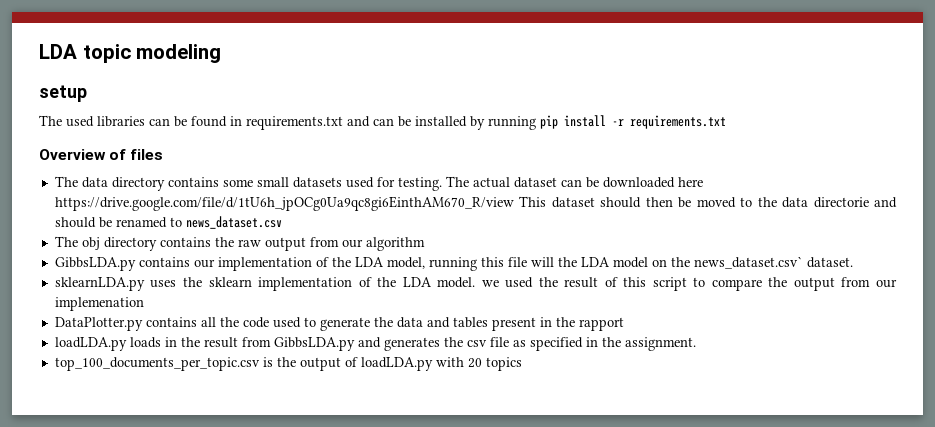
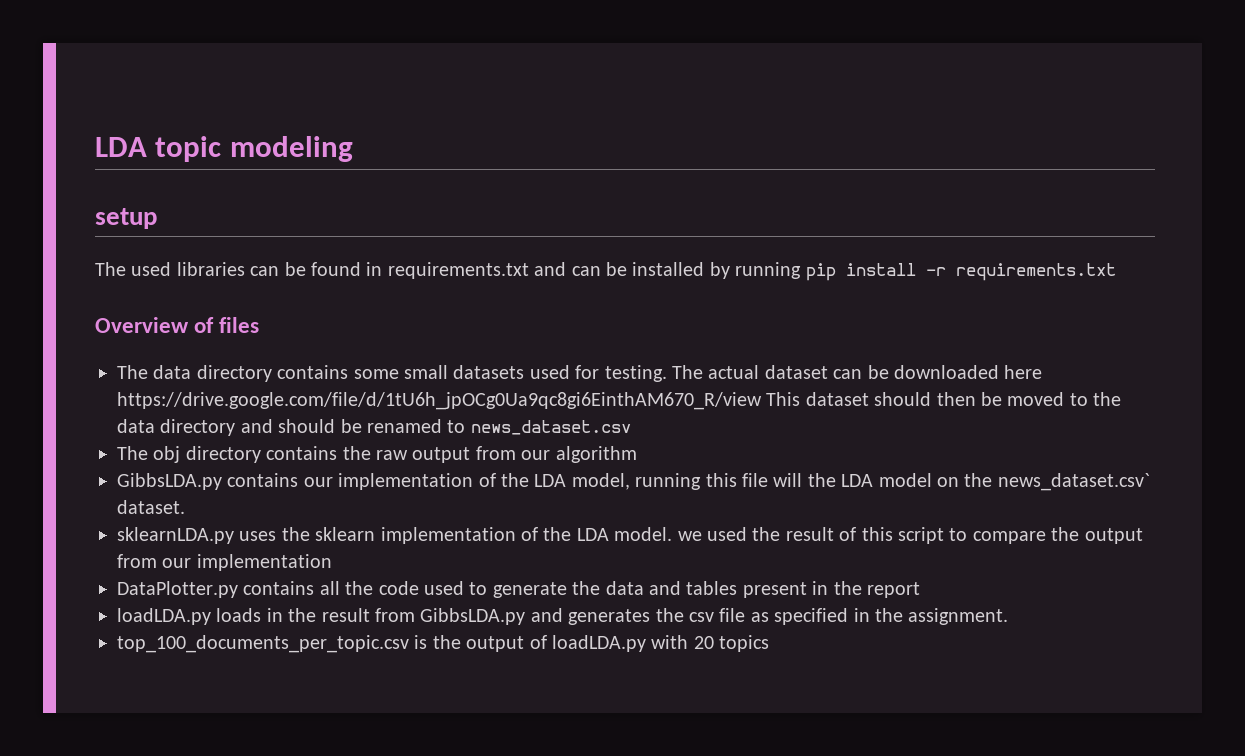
- The actual dataset can be downloaded here https://drive.google.com/file/d/1tU6h_jpOCg0Ua9qc8gi6EinthAM670_R/view This dataset should then be moved to the data directorie and should be renamed to news_dataset.csv
+ The actual dataset can be downloaded here https://drive.google.com/file/d/1tU6h_jpOCg0Ua9qc8gi6EinthAM670_R/view This dataset should then be moved to the data directory and should be renamed to news_dataset.csv
- sklearnLDA.py uses the sklearn implementation of the LDA model. we used the result of this script to compare the output from our implemenation
+ sklearnLDA.py uses the sklearn implementation of the LDA model. we used the result of this script to compare the output from our implementation
- DataPlotter.py contains all the code used to generate the data and tables present in the rapport
+ DataPlotter.py contains all the code used to generate the data and tables present in the report

